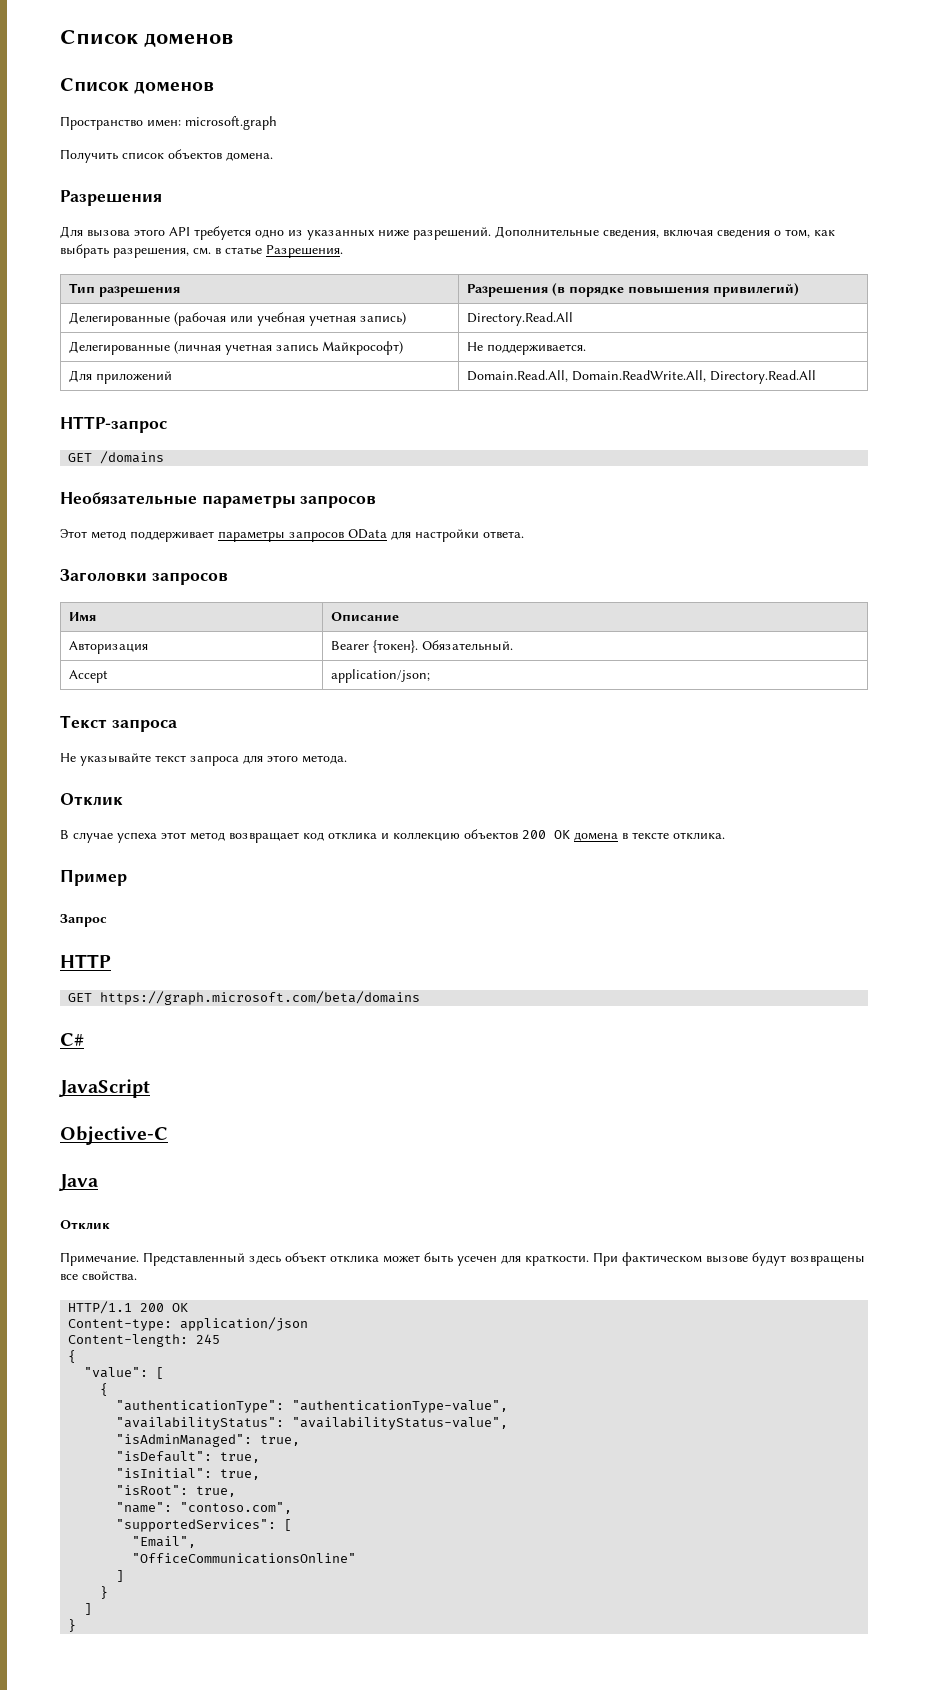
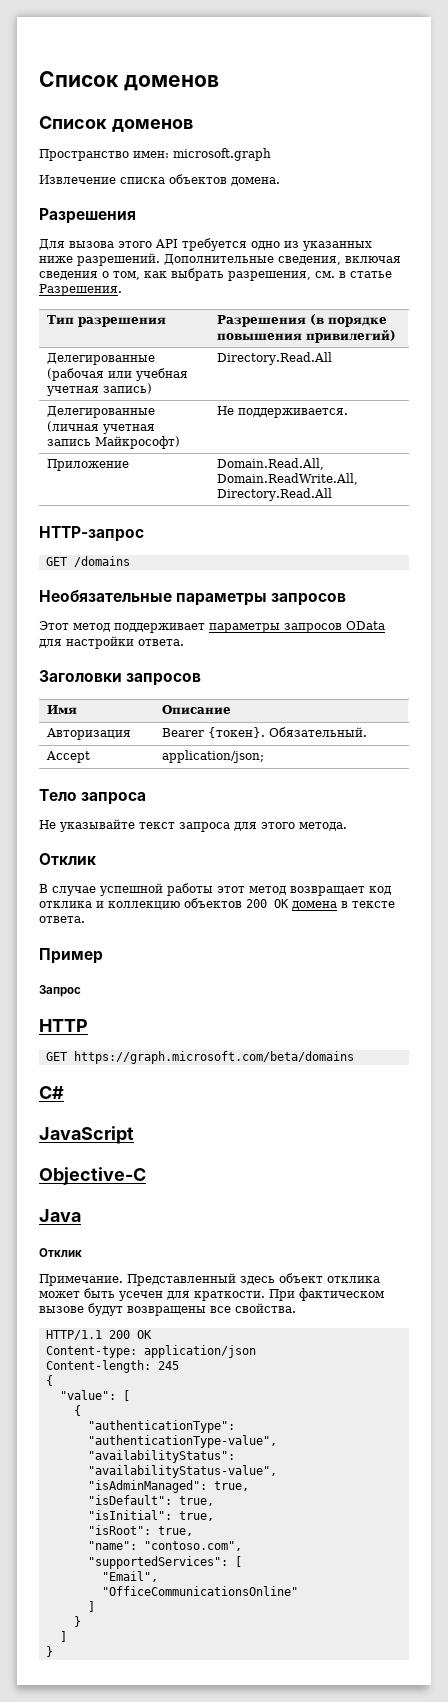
- Получить список объектов домена.
+ Извлечение списка объектов домена.
- Для приложений | Domain.Read.All, Domain.ReadWrite.All, Directory.Read.All
+ Приложение | Domain.Read.All, Domain.ReadWrite.All, Directory.Read.All
- Текст запроса
+ Тело запроса
- В случае успеха этот метод возвращает код отклика и коллекцию объектов 200 OK домена в тексте отклика.
+ В случае успешной работы этот метод возвращает код отклика и коллекцию объектов 200 OK домена в тексте ответа.

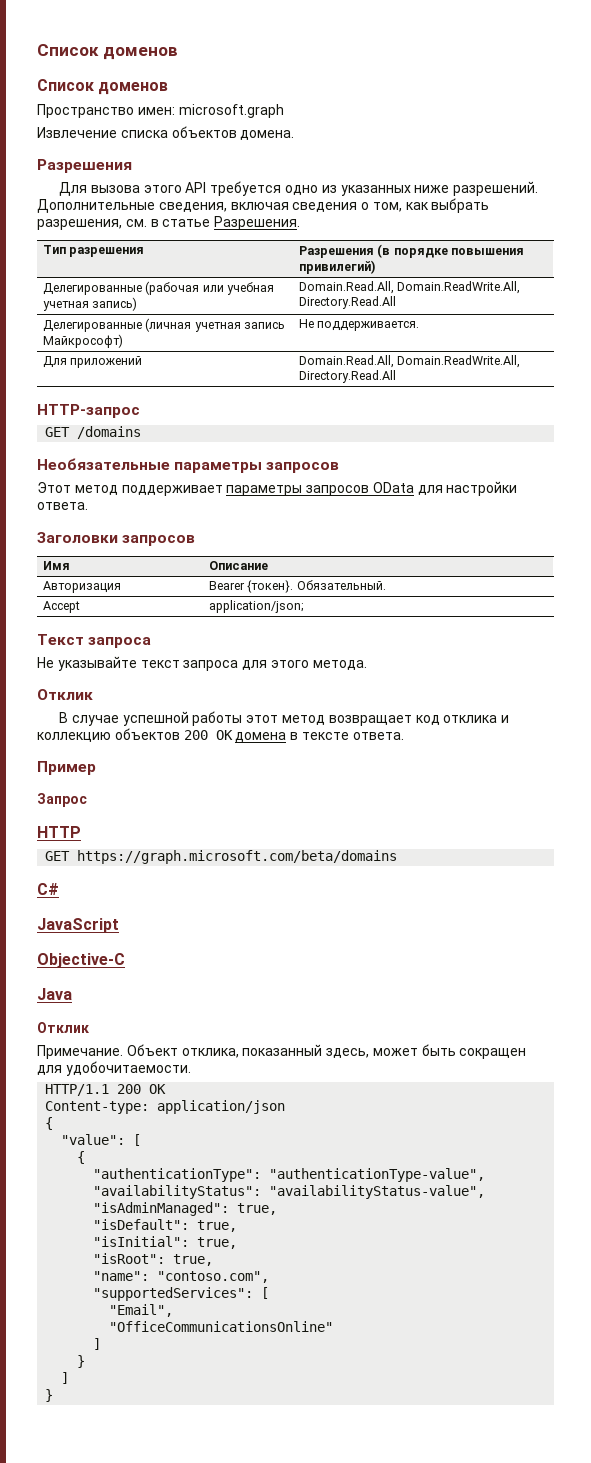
- Делегированные (рабочая или учебная учетная запись) | Directory.Read.All
+ Делегированные (рабочая или учебная учетная запись) | Domain.Read.All, Domain.ReadWrite.All, Directory.Read.All
- Приложение | Domain.Read.All, Domain.ReadWrite.All, Directory.Read.All
+ Для приложений | Domain.Read.All, Domain.ReadWrite.All, Directory.Read.All
- Тело запроса
+ Текст запроса
- Представленный здесь объект отклика может быть усечен для краткости. При фактическом вызове будут возвращены все свойства.
+ Объект отклика, показанный здесь, может быть сокращен для удобочитаемости.
- Content-length: 245

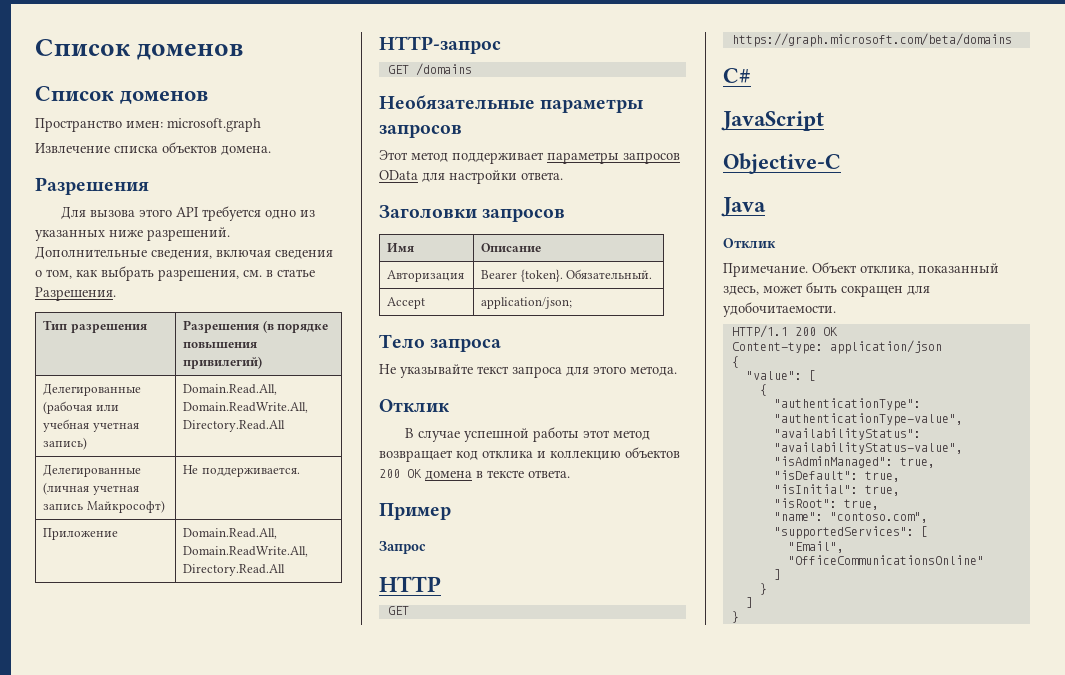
- Для приложений | Domain.Read.All, Domain.ReadWrite.All, Directory.Read.All
+ Приложение | Domain.Read.All, Domain.ReadWrite.All, Directory.Read.All
- Авторизация | Bearer {токен}. Обязательный.
+ Авторизация | Bearer {token}. Обязательный.
- Текст запроса
+ Тело запроса

